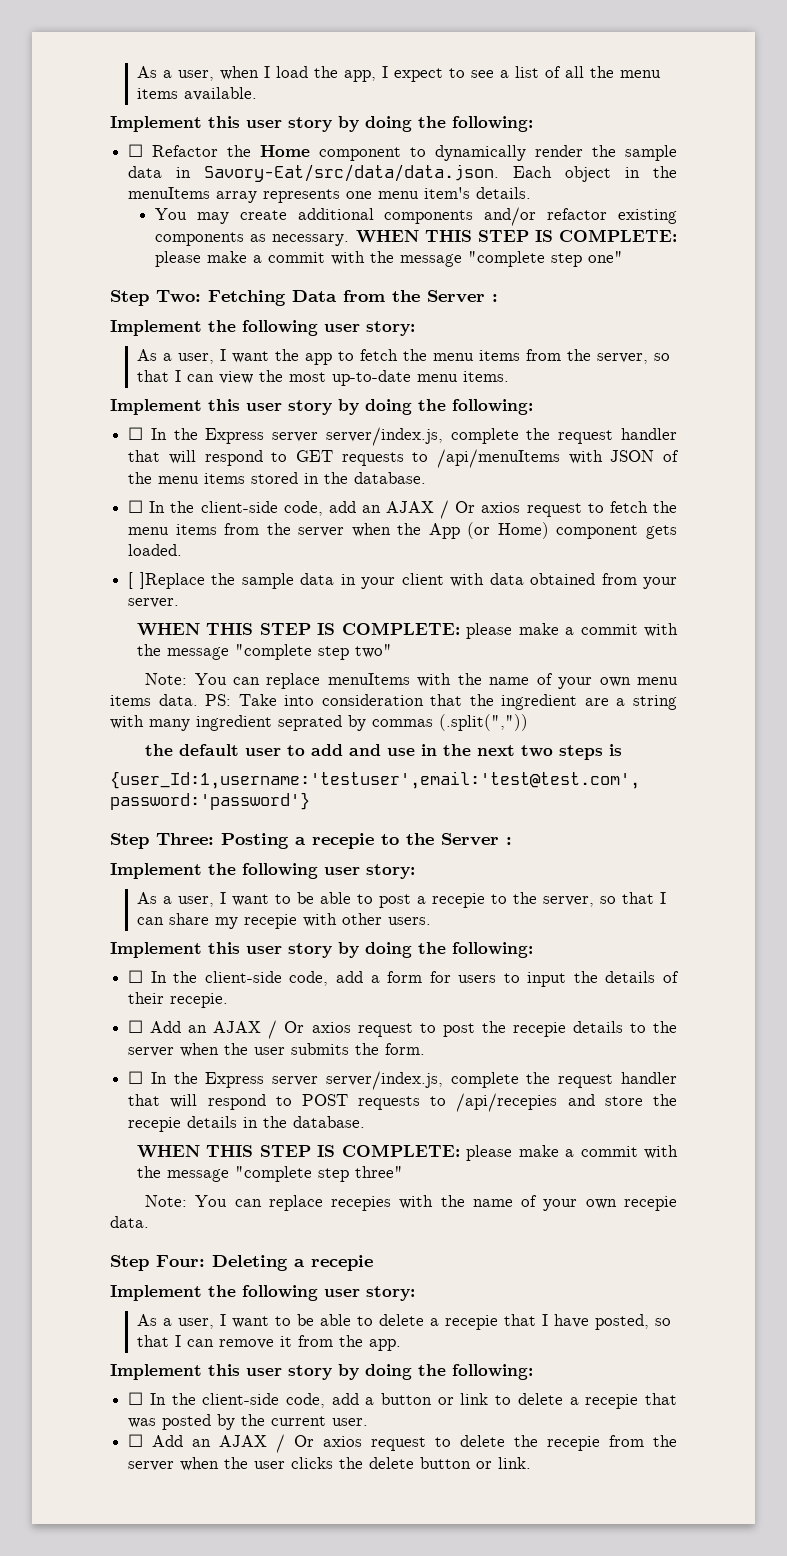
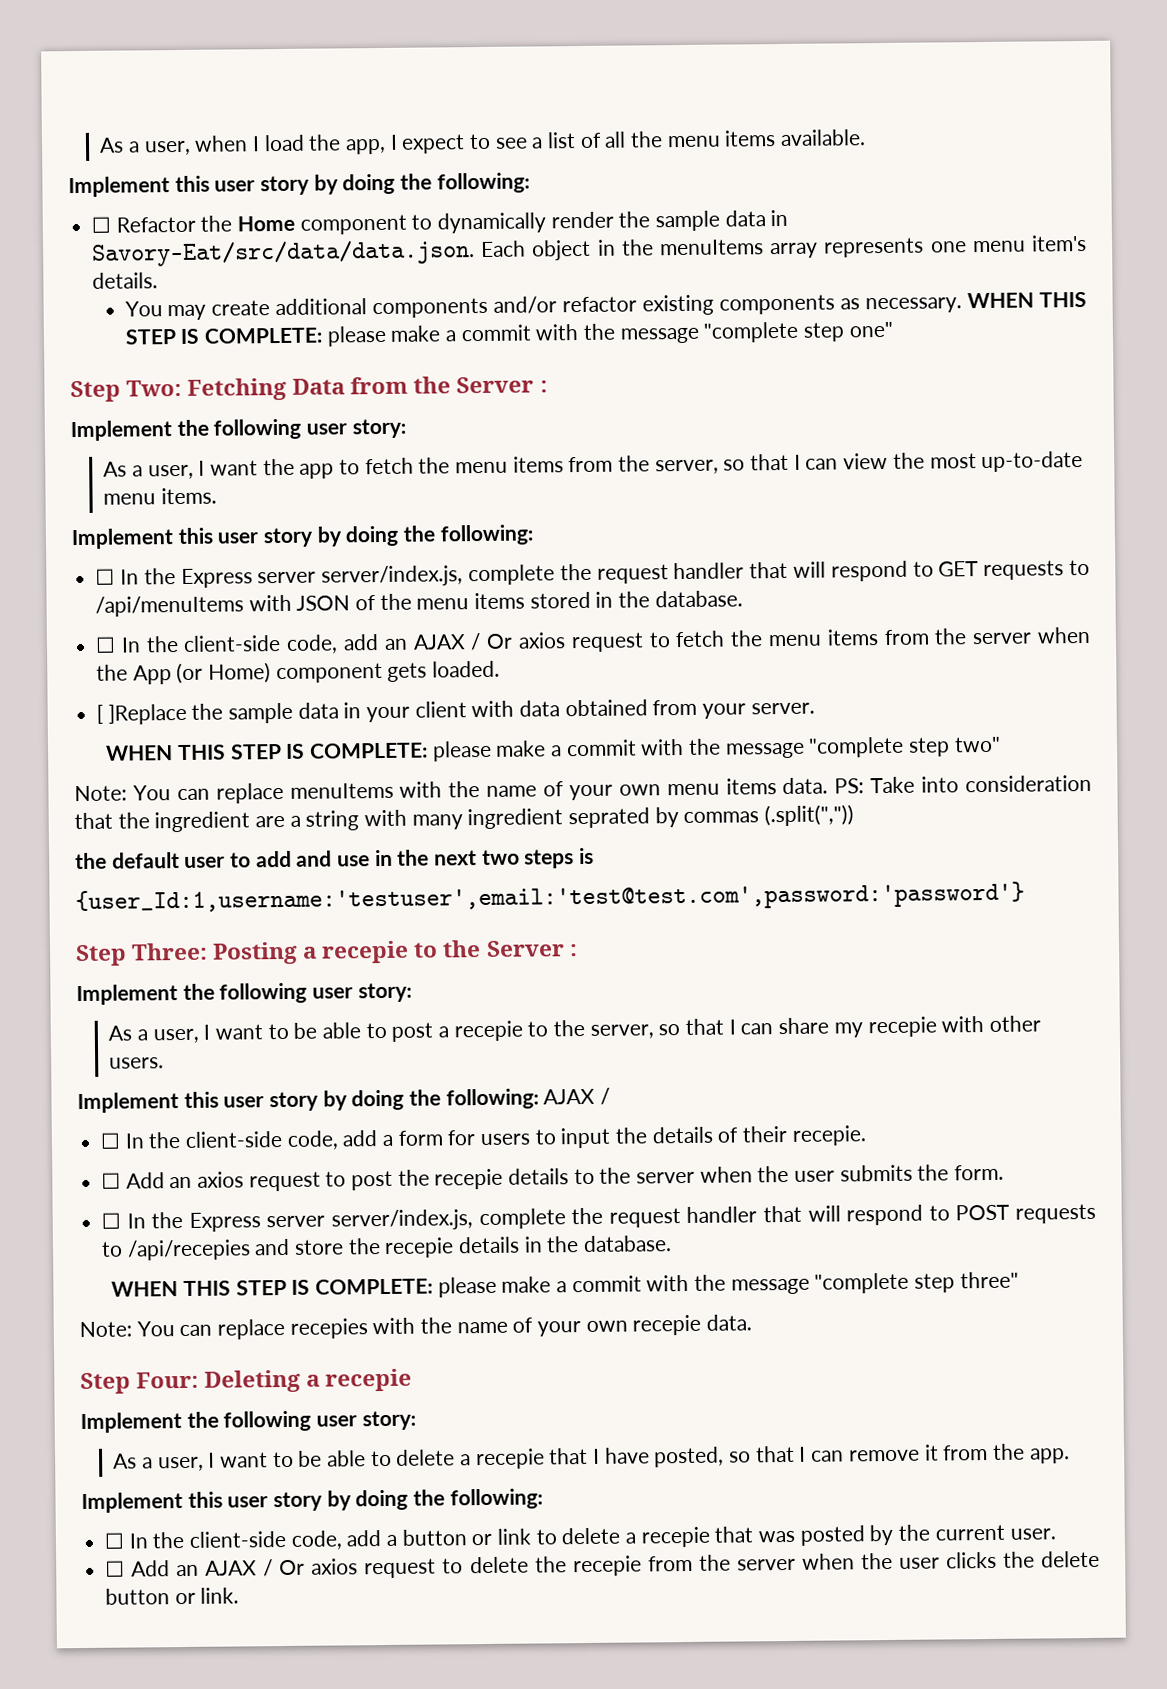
  As a user, I want to be able to post a recepie to the server, so that I can share my recepie with other users.
- Implement this user story by doing the following:
+ Implement this user story by doing the following: AJAX /
- ☐ Add an AJAX / Or axios request to post the recepie details to the server when the user submits the form.
+ ☐ Add an axios request to post the recepie details to the server when the user submits the form.

